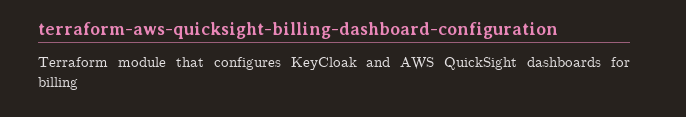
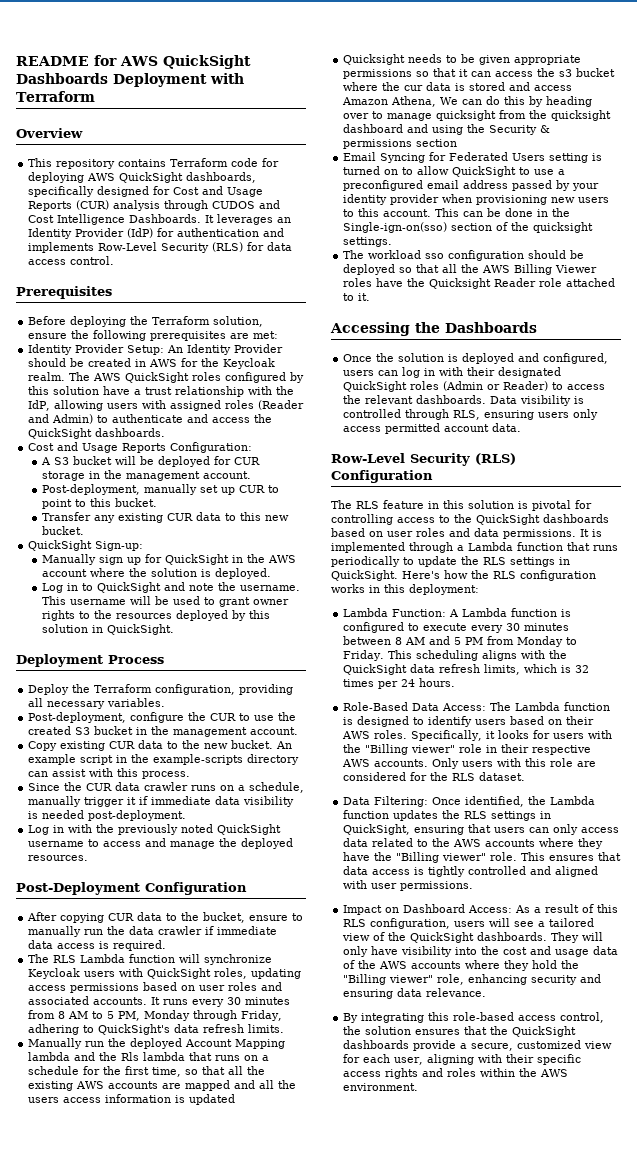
- terraform-aws-quicksight-billing-dashboard-configuration
- Terraform module that configures KeyCloak and AWS QuickSight dashboards for billing
+ README for AWS QuickSight Dashboards Deployment with Terraform
+ Overview
+ This repository contains Terraform code for deploying AWS QuickSight dashboards, specifically designed for Cost and Usage Reports (CUR) analysis through CUDOS and Cost Intelligence Dashboards. It leverages an Identity Provider (IdP) for authentication and implements Row-Level Security (RLS) for data access control.
+ Prerequisites
+ Before deploying the Terraform solution, ensure the following prerequisites are met:
+ Identity Provider Setup: An Identity Provider should be created in AWS for the Keycloak realm. The AWS QuickSight roles configured by this solution have a trust relationship with the IdP, allowing users with assigned roles (Reader and Admin) to authenticate and access the QuickSight dashboards.
+ Cost and Usage Reports Configuration:
+ A S3 bucket will be deployed for CUR storage in the management account.
+ Post-deployment, manually set up CUR to point to this bucket.
+ Transfer any existing CUR data to this new bucket.
+ QuickSight Sign-up:
+ Manually sign up for QuickSight in the AWS account where the solution is deployed.
+ Log in to QuickSight and note the username. This username will be used to grant owner rights to the resources deployed by this solution in QuickSight.
+ Deployment Process
+ Deploy the Terraform configuration, providing all necessary variables.
+ Post-deployment, configure the CUR to use the created S3 bucket in the management account.
+ Copy existing CUR data to the new bucket. An example script in the example-scripts directory can assist with this process.
+ Since the CUR data crawler runs on a schedule, manually trigger it if immediate data visibility is needed post-deployment.
+ Log in with the previously noted QuickSight username to access and manage the deployed resources.
+ Post-Deployment Configuration
+ After copying CUR data to the bucket, ensure to manually run the data crawler if immediate data access is required.
+ The RLS Lambda function will synchronize Keycloak users with QuickSight roles, updating access permissions based on user roles and associated accounts. It runs every 30 minutes from 8 AM to 5 PM, Monday through Friday, adhering to QuickSight's data refresh limits.
+ Manually run the deployed Account Mapping lambda and the Rls lambda that runs on a schedule for the first time, so that all the existing AWS accounts are mapped and all the users access information is updated
+ Quicksight needs to be given appropriate permissions so that it can access the s3 bucket where the cur data is stored and access Amazon Athena, We can do this by heading over to manage quicksight from the quicksight dashboard and using the Security & permissions section
+ Email Syncing for Federated Users setting is turned on to allow QuickSight to use a preconfigured email address passed by your identity provider when provisioning new users to this account. This can be done in the Single-ign-on(sso) section of the quicksight settings.
+ The workload sso configuration should be deployed so that all the AWS Billing Viewer roles have the Quicksight Reader role attached to it.
+ Accessing the Dashboards
+ Once the solution is deployed and configured, users can log in with their designated QuickSight roles (Admin or Reader) to access the relevant dashboards. Data visibility is controlled through RLS, ensuring users only access permitted account data.
+ Row-Level Security (RLS) Configuration
+ The RLS feature in this solution is pivotal for controlling access to the QuickSight dashboards based on user roles and data permissions. It is implemented through a Lambda function that runs periodically to update the RLS settings in QuickSight. Here's how the RLS configuration works in this deployment:
+ Lambda Function: A Lambda function is configured to execute every 30 minutes between 8 AM and 5 PM from Monday to Friday. This scheduling aligns with the QuickSight data refresh limits, which is 32 times per 24 hours.
+ Role-Based Data Access: The Lambda function is designed to identify users based on their AWS roles. Specifically, it looks for users with the "Billing viewer" role in their respective AWS accounts. Only users with this role are considered for the RLS dataset.
+ Data Filtering: Once identified, the Lambda function updates the RLS settings in QuickSight, ensuring that users can only access data related to the AWS accounts where they have the "Billing viewer" role. This ensures that data access is tightly controlled and aligned with user permissions.
+ Impact on Dashboard Access: As a result of this RLS configuration, users will see a tailored view of the QuickSight dashboards. They will only have visibility into the cost and usage data of the AWS accounts where they hold the "Billing viewer" role, enhancing security and ensuring data relevance.
+ By integrating this role-based access control, the solution ensures that the QuickSight dashboards provide a secure, customized view for each user, aligning with their specific access rights and roles within the AWS environment.

